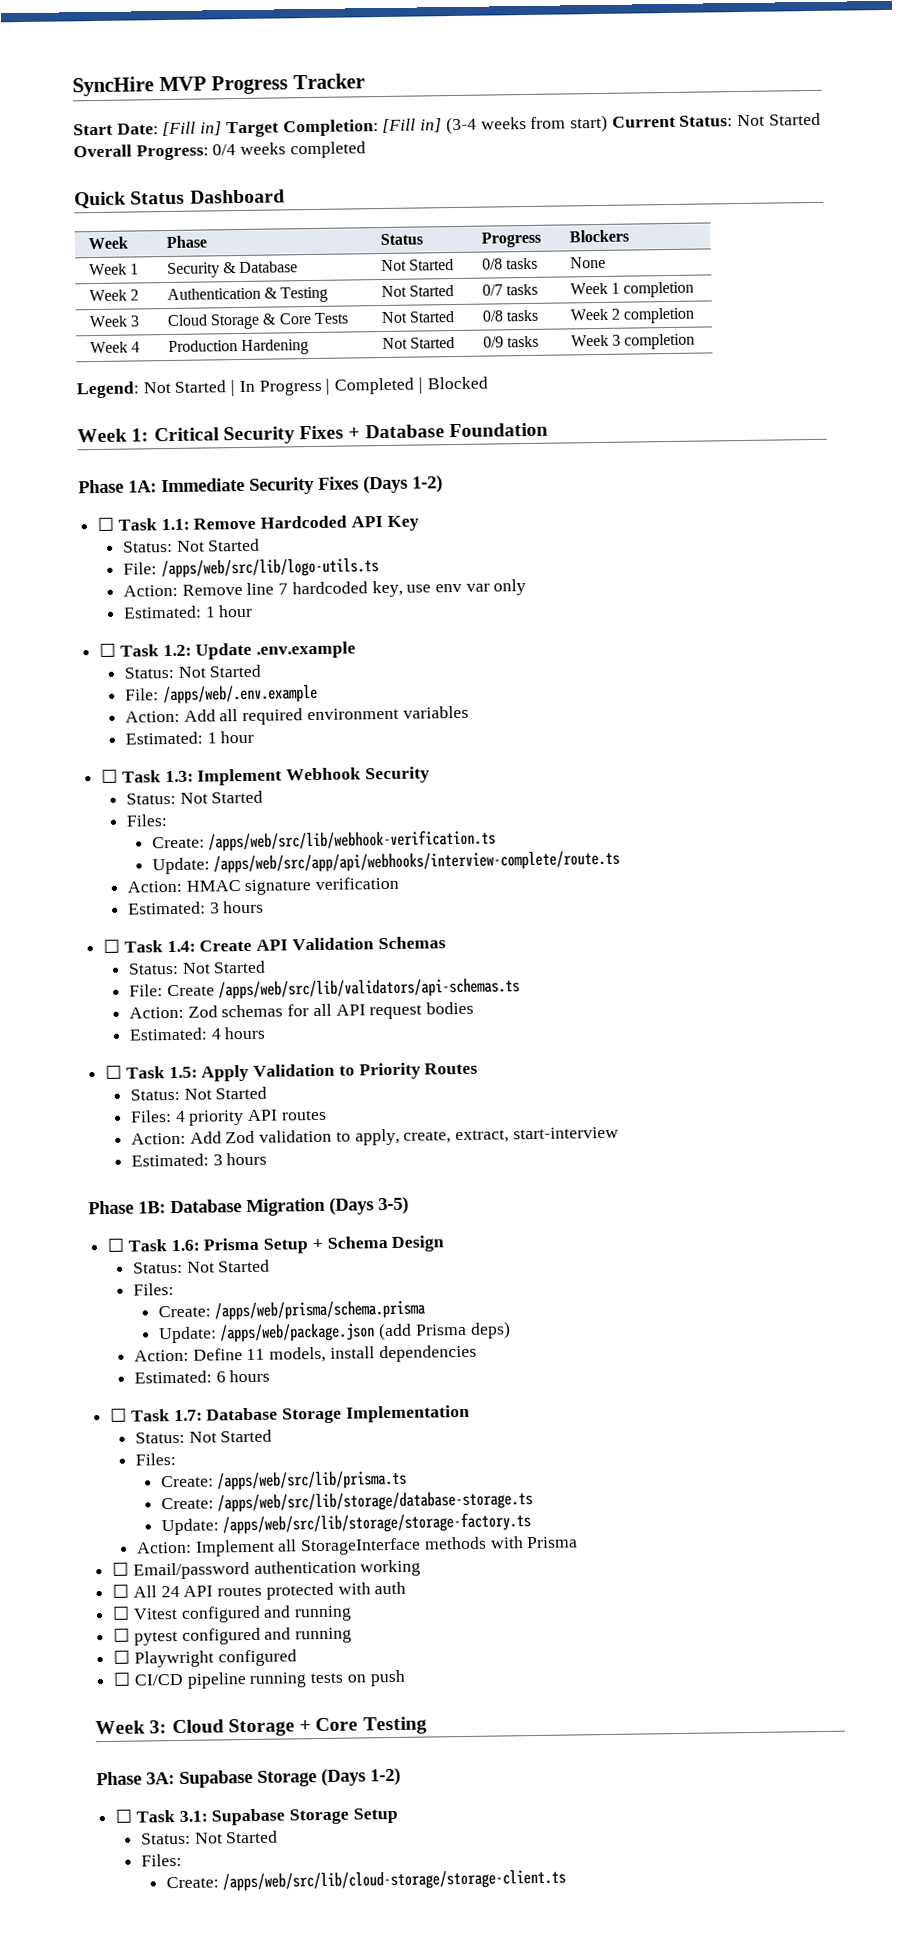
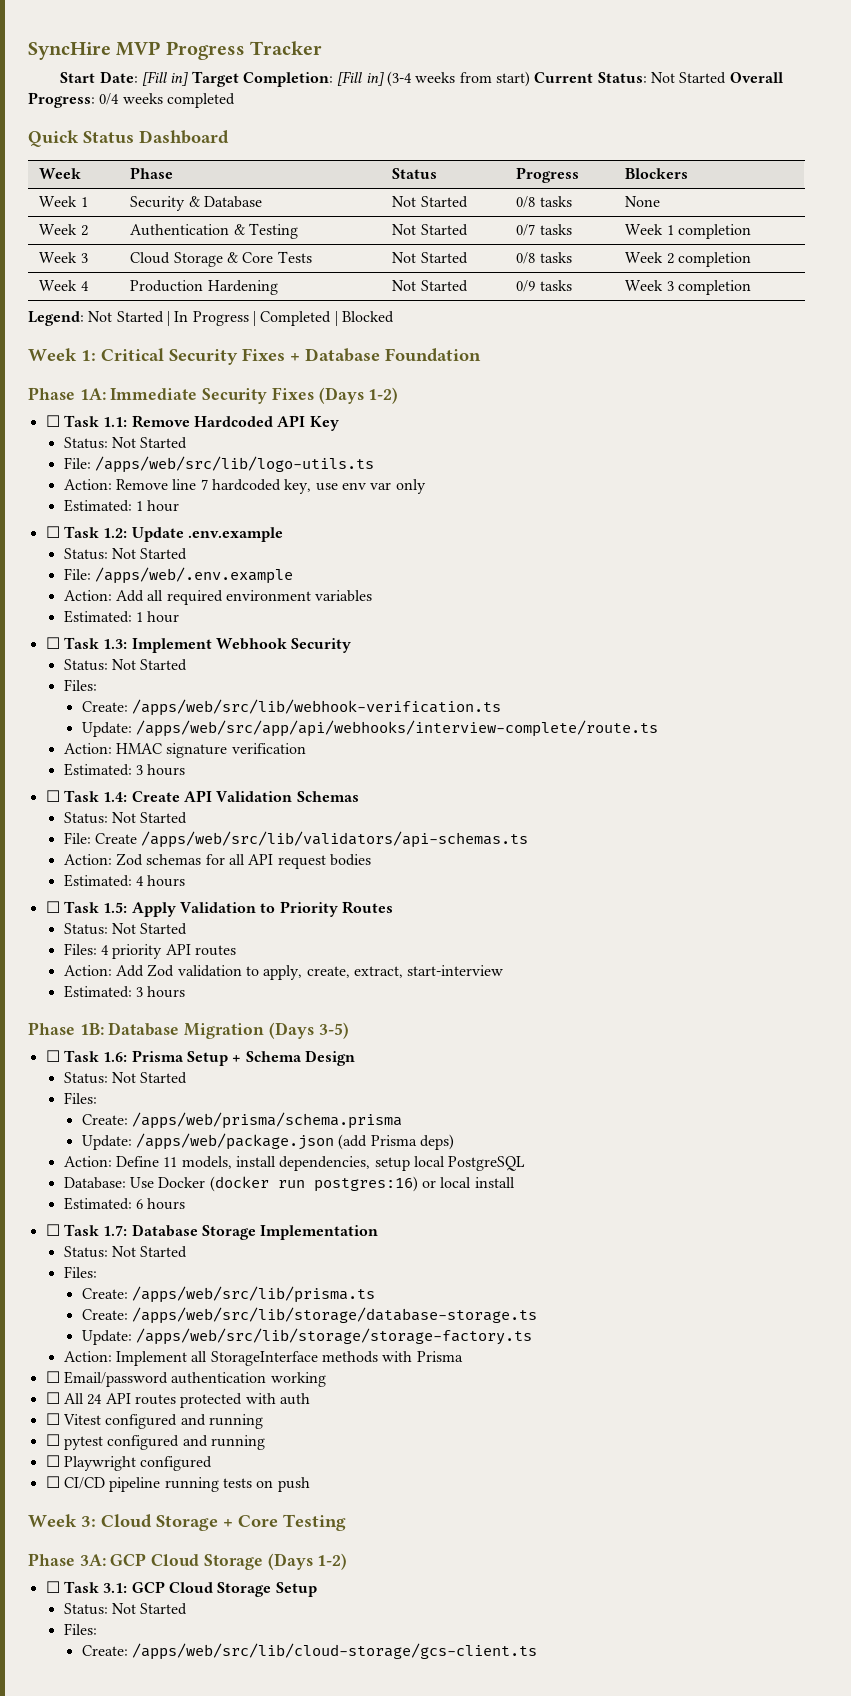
- Action: Define 11 models, install dependencies
+ Action: Define 11 models, install dependencies, setup local PostgreSQL
+ Database: Use Docker (docker run postgres:16) or local install
- Phase 3A: Supabase Storage (Days 1-2)
+ Phase 3A: GCP Cloud Storage (Days 1-2)
- ☐ Task 3.1: Supabase Storage Setup
+ ☐ Task 3.1: GCP Cloud Storage Setup
- Create: /apps/web/src/lib/cloud-storage/storage-client.ts
+ Create: /apps/web/src/lib/cloud-storage/gcs-client.ts

